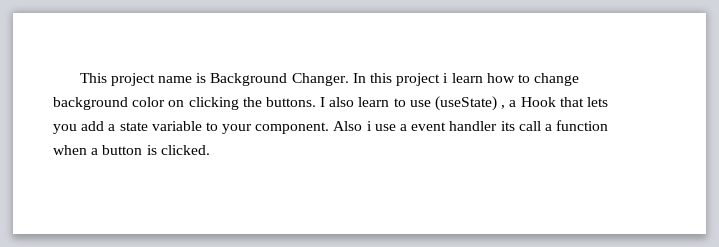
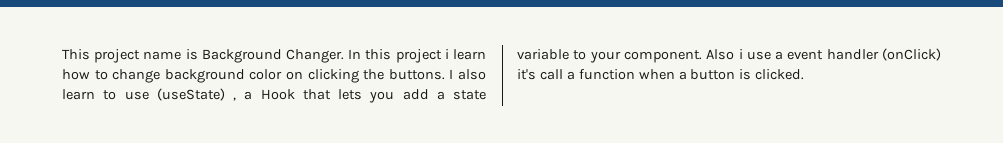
- Also i use a event handler its call a function when a button is clicked.
+ Also i use a event handler (onClick) it's call a function when a button is clicked.

